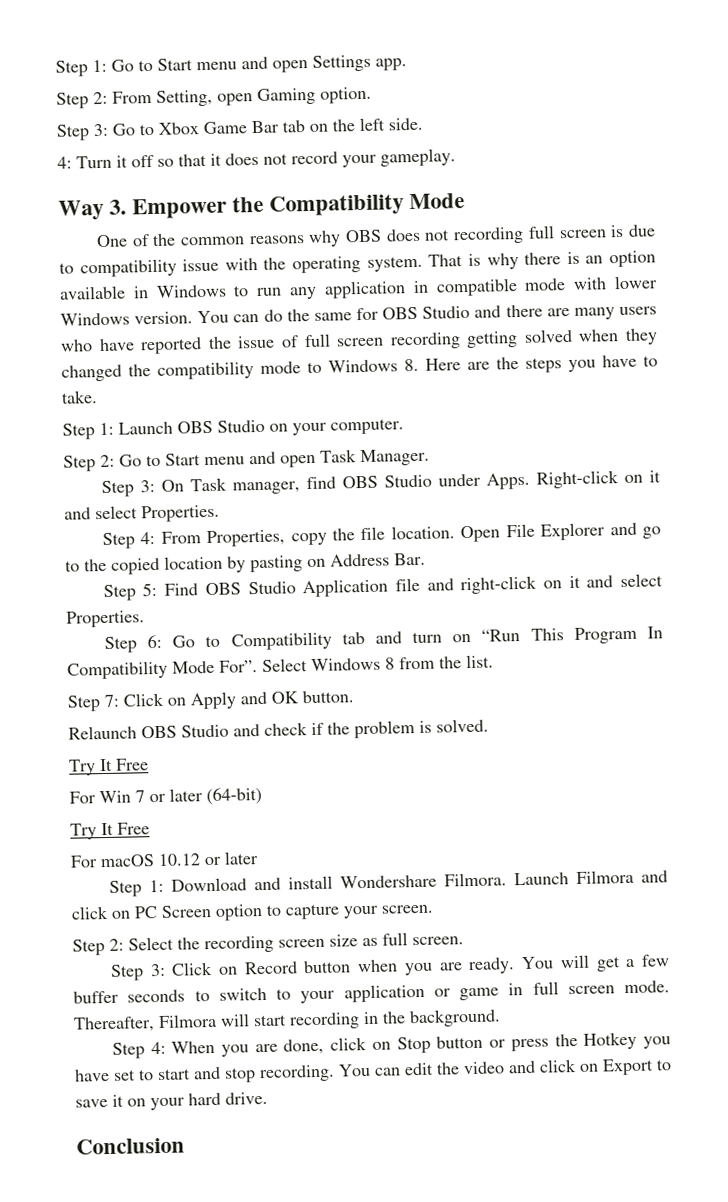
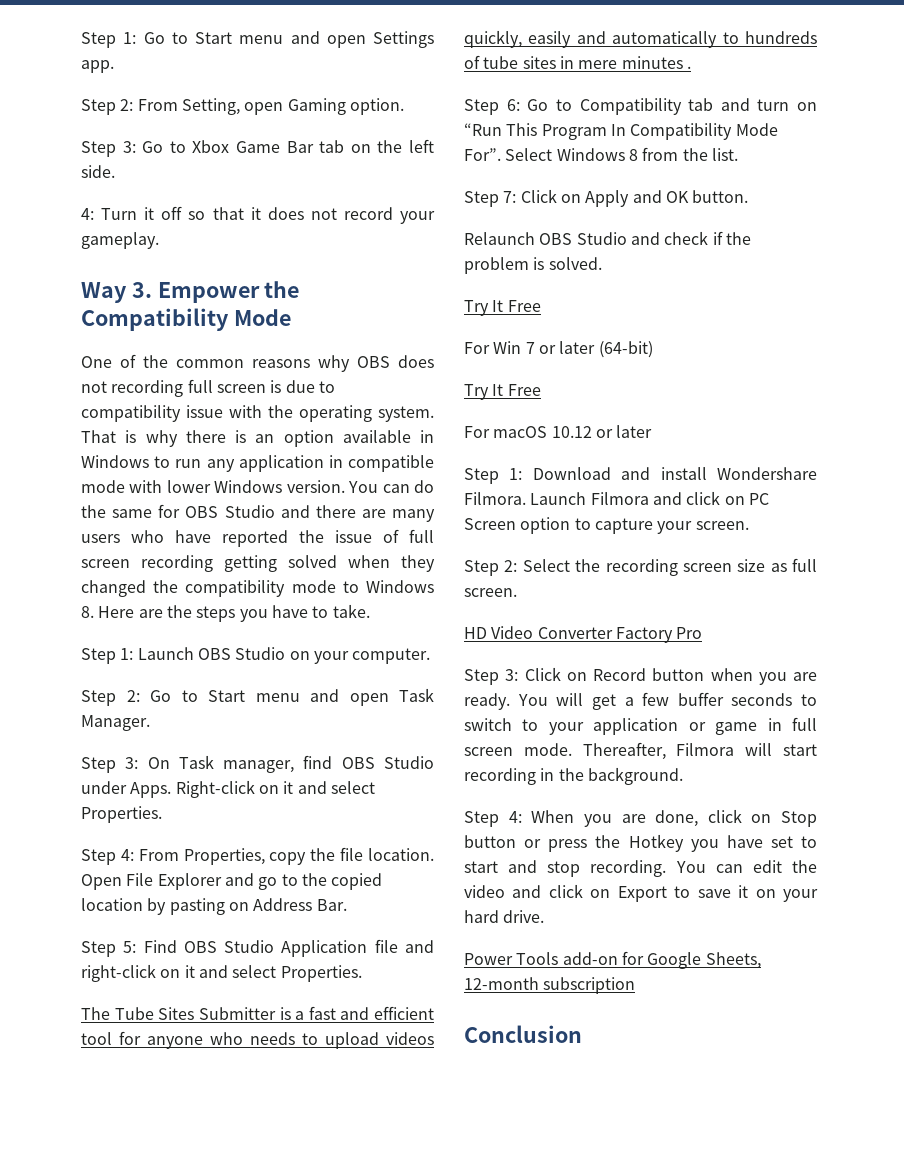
+ The Tube Sites Submitter is a fast and efficient tool for anyone who needs to upload videos quickly, easily and automatically to hundreds of tube sites in mere minutes .
+ HD Video Converter Factory Pro
+ Power Tools add-on for Google Sheets, 12-month subscription

